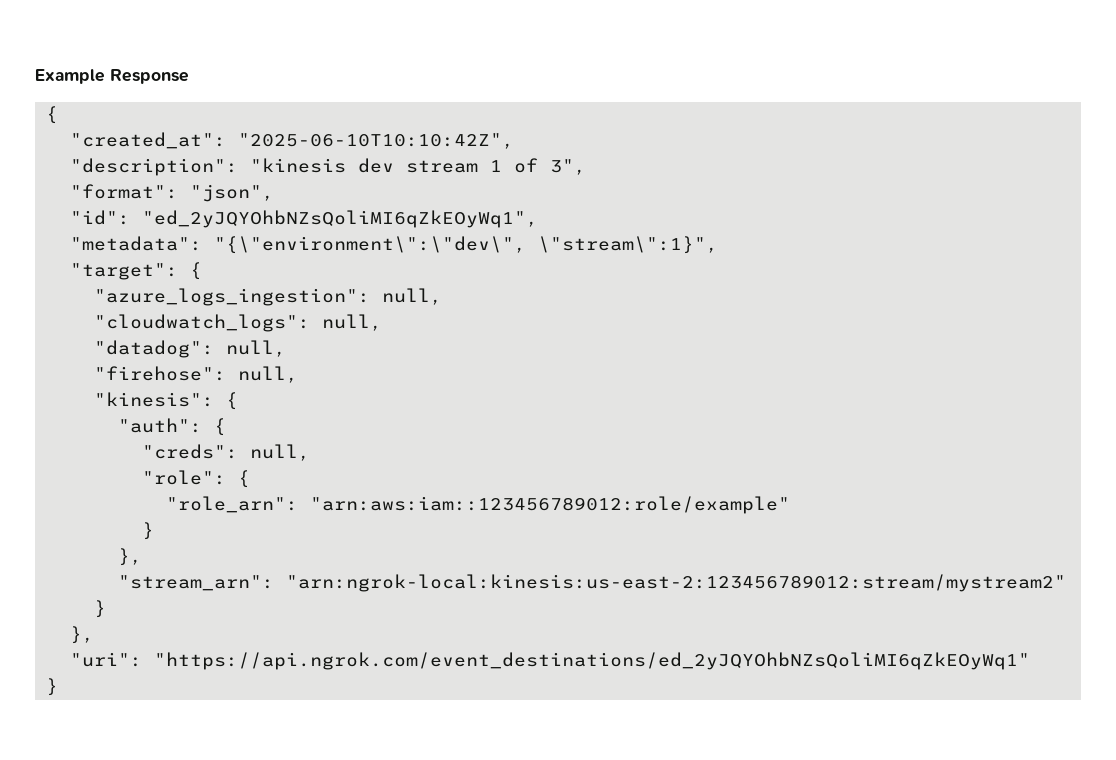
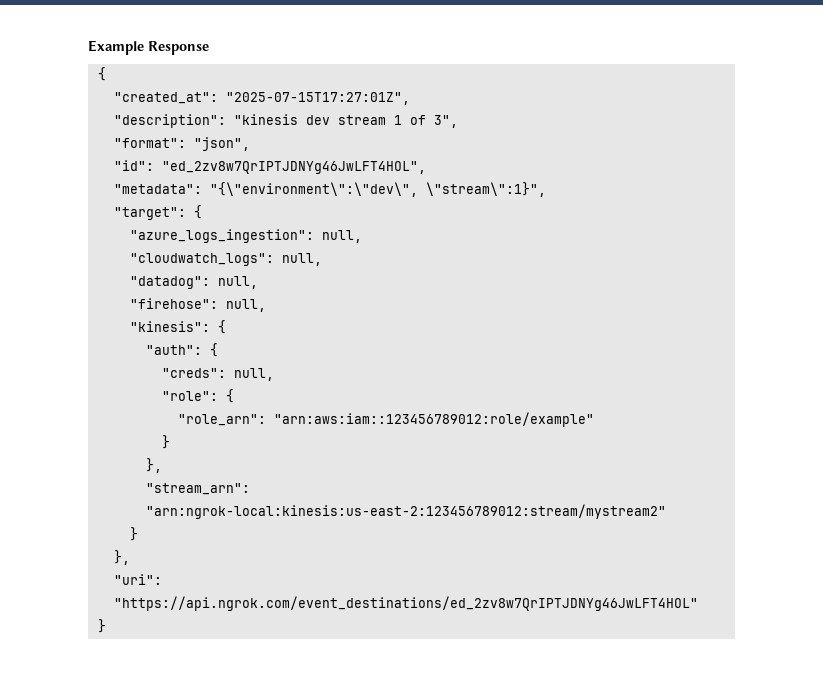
- "created_at": "2025-06-10T10:10:42Z",
+ "created_at": "2025-07-15T17:27:01Z",
- "id": "ed_2yJQYOhbNZsQoliMI6qZkEOyWq1",
+ "id": "ed_2zv8w7QrIPTJDNYg46JwLFT4HOL",
- "uri": "https://api.ngrok.com/event_destinations/ed_2yJQYOhbNZsQoliMI6qZkEOyWq1"
+ "uri": "https://api.ngrok.com/event_destinations/ed_2zv8w7QrIPTJDNYg46JwLFT4HOL"

